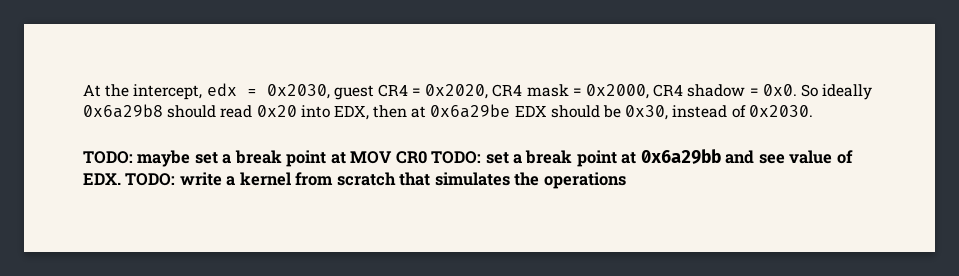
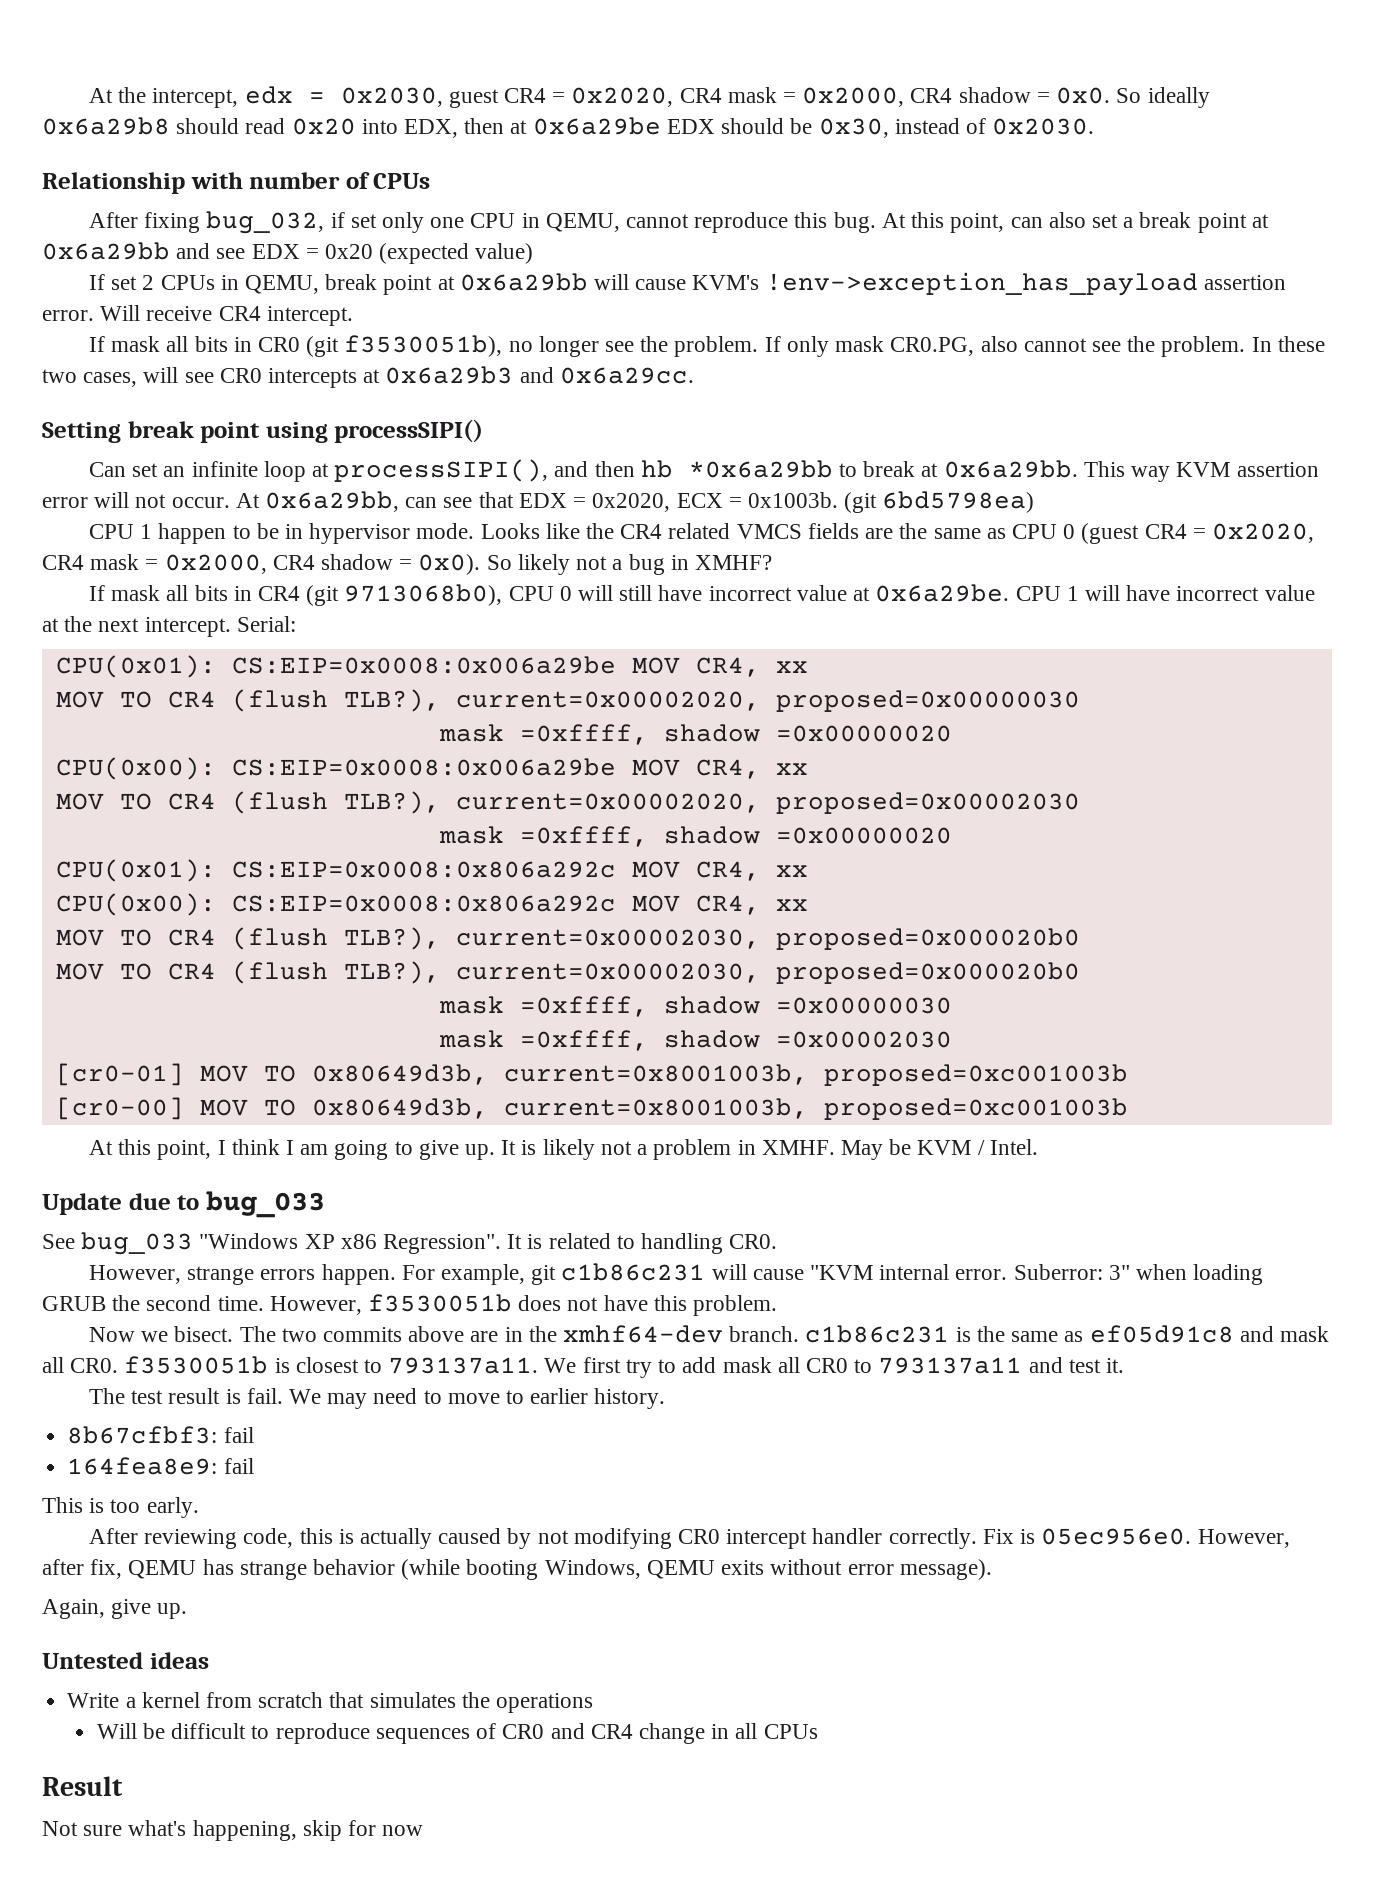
- TODO: maybe set a break point at MOV CR0 TODO: set a break point at 0x6a29bb and see value of EDX. TODO: write a kernel from scratch that simulates the operations
+ Relationship with number of CPUs
+ After fixing bug_032, if set only one CPU in QEMU, cannot reproduce this bug. At this point, can also set a break point at 0x6a29bb and see EDX = 0x20 (expected value)
+ If set 2 CPUs in QEMU, break point at 0x6a29bb will cause KVM's !env->exception_has_payload assertion error. Will receive CR4 intercept.
+ If mask all bits in CR0 (git f3530051b), no longer see the problem. If only mask CR0.PG, also cannot see the problem. In these two cases, will see CR0 intercepts at 0x6a29b3 and 0x6a29cc.
+ Setting break point using processSIPI()
+ Can set an infinite loop at processSIPI(), and then hb *0x6a29bb to break at 0x6a29bb. This way KVM assertion error will not occur. At 0x6a29bb, can see that EDX = 0x2020, ECX = 0x1003b. (git 6bd5798ea)
+ CPU 1 happen to be in hypervisor mode. Looks like the CR4 related VMCS fields are the same as CPU 0 (guest CR4 = 0x2020, CR4 mask = 0x2000, CR4 shadow = 0x0). So likely not a bug in XMHF?
+ If mask all bits in CR4 (git 9713068b0), CPU 0 will still have incorrect value at 0x6a29be. CPU 1 will have incorrect value at the next intercept. Serial:
+ CPU(0x01): CS:EIP=0x0008:0x006a29be MOV CR4, xx
+ MOV TO CR4 (flush TLB?), current=0x00002020, proposed=0x00000030
+ mask =0xffff, shadow =0x00000020
+ CPU(0x00): CS:EIP=0x0008:0x006a29be MOV CR4, xx
+ MOV TO CR4 (flush TLB?), current=0x00002020, proposed=0x00002030
+ mask =0xffff, shadow =0x00000020
+ CPU(0x01): CS:EIP=0x0008:0x806a292c MOV CR4, xx
+ CPU(0x00): CS:EIP=0x0008:0x806a292c MOV CR4, xx
+ MOV TO CR4 (flush TLB?), current=0x00002030, proposed=0x000020b0
+ MOV TO CR4 (flush TLB?), current=0x00002030, proposed=0x000020b0
+ mask =0xffff, shadow =0x00000030
+ mask =0xffff, shadow =0x00002030
+ [cr0-01] MOV TO 0x80649d3b, current=0x8001003b, proposed=0xc001003b
+ [cr0-00] MOV TO 0x80649d3b, current=0x8001003b, proposed=0xc001003b
+ At this point, I think I am going to give up. It is likely not a problem in XMHF. May be KVM / Intel.
+ Update due to bug_033
+ See bug_033 "Windows XP x86 Regression". It is related to handling CR0.
+ However, strange errors happen. For example, git c1b86c231 will cause "KVM internal error. Suberror: 3" when loading GRUB the second time. However, f3530051b does not have this problem.
+ Now we bisect. The two commits above are in the xmhf64-dev branch. c1b86c231 is the same as ef05d91c8 and mask all CR0. f3530051b is closest to 793137a11. We first try to add mask all CR0 to 793137a11 and test it.
+ The test result is fail. We may need to move to earlier history.
+ 8b67cfbf3: fail
+ 164fea8e9: fail
+ This is too early.
+ After reviewing code, this is actually caused by not modifying CR0 intercept handler correctly. Fix is 05ec956e0. However, after fix, QEMU has strange behavior (while booting Windows, QEMU exits without error message).
+ Again, give up.
+ Untested ideas
+ Write a kernel from scratch that simulates the operations
+ Will be difficult to reproduce sequences of CR0 and CR4 change in all CPUs
+ Result
+ Not sure what's happening, skip for now

